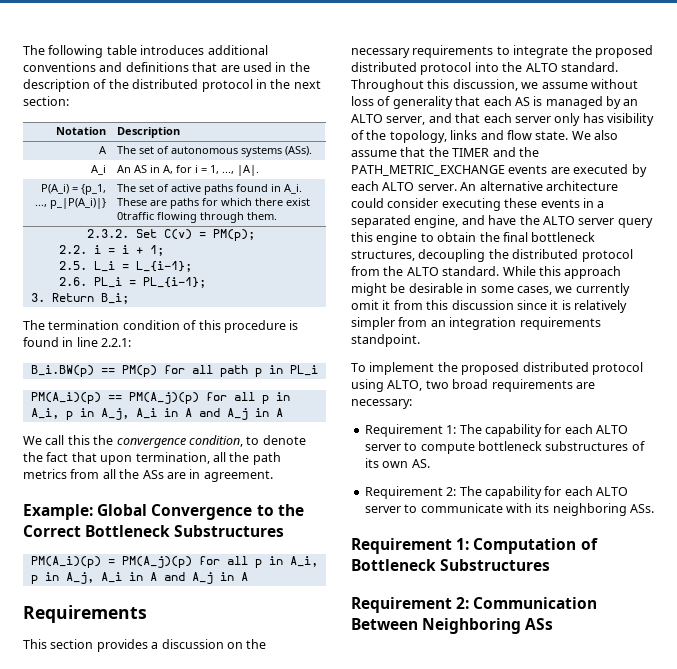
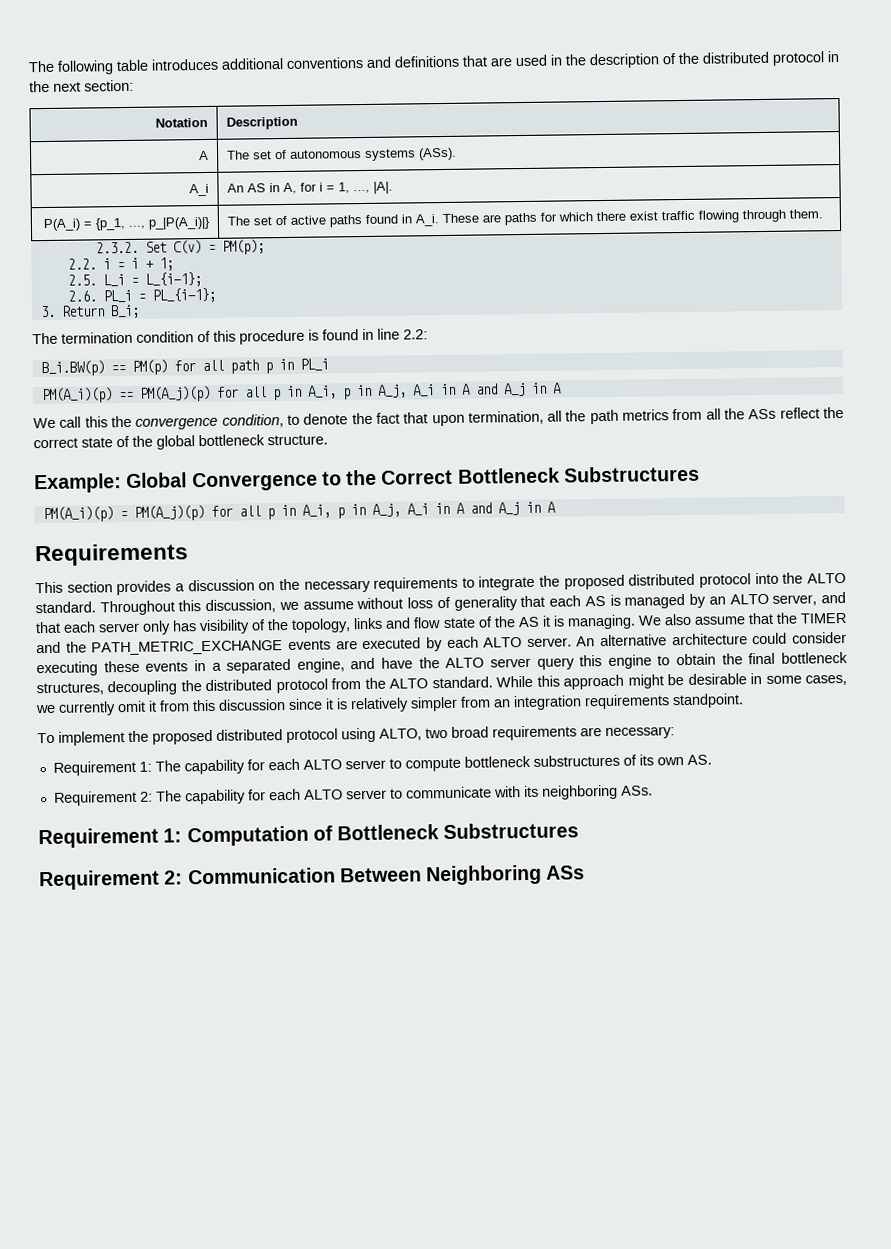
- P(A_i) = {p_1, ..., p_|P(A_i)|} | The set of active paths found in A_i. These are paths for which there exist 0traffic flowing through them.
+ P(A_i) = {p_1, ..., p_|P(A_i)|} | The set of active paths found in A_i. These are paths for which there exist traffic flowing through them.
- The termination condition of this procedure is found in line 2.2.1:
+ The termination condition of this procedure is found in line 2.2:
- We call this the convergence condition, to denote the fact that upon termination, all the path metrics from all the ASs are in agreement.
+ We call this the convergence condition, to denote the fact that upon termination, all the path metrics from all the ASs reflect the correct state of the global bottleneck structure.
- Throughout this discussion, we assume without loss of generality that each AS is managed by an ALTO server, and that each server only has visibility of the topology, links and flow state.
+ Throughout this discussion, we assume without loss of generality that each AS is managed by an ALTO server, and that each server only has visibility of the topology, links and flow state of the AS it is managing.

